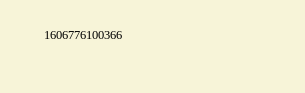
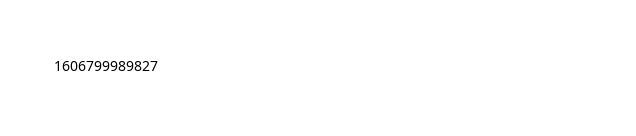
- 1606776100366
+ 1606799989827

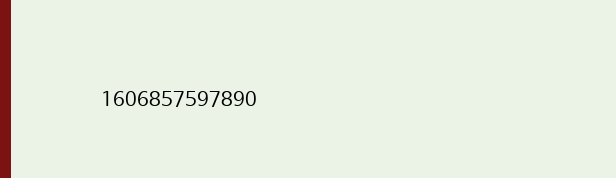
- 1606799989827
+ 1606857597890

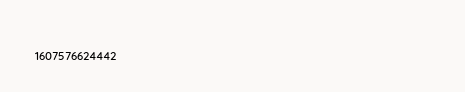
- 1606857597890
+ 1607576624442

